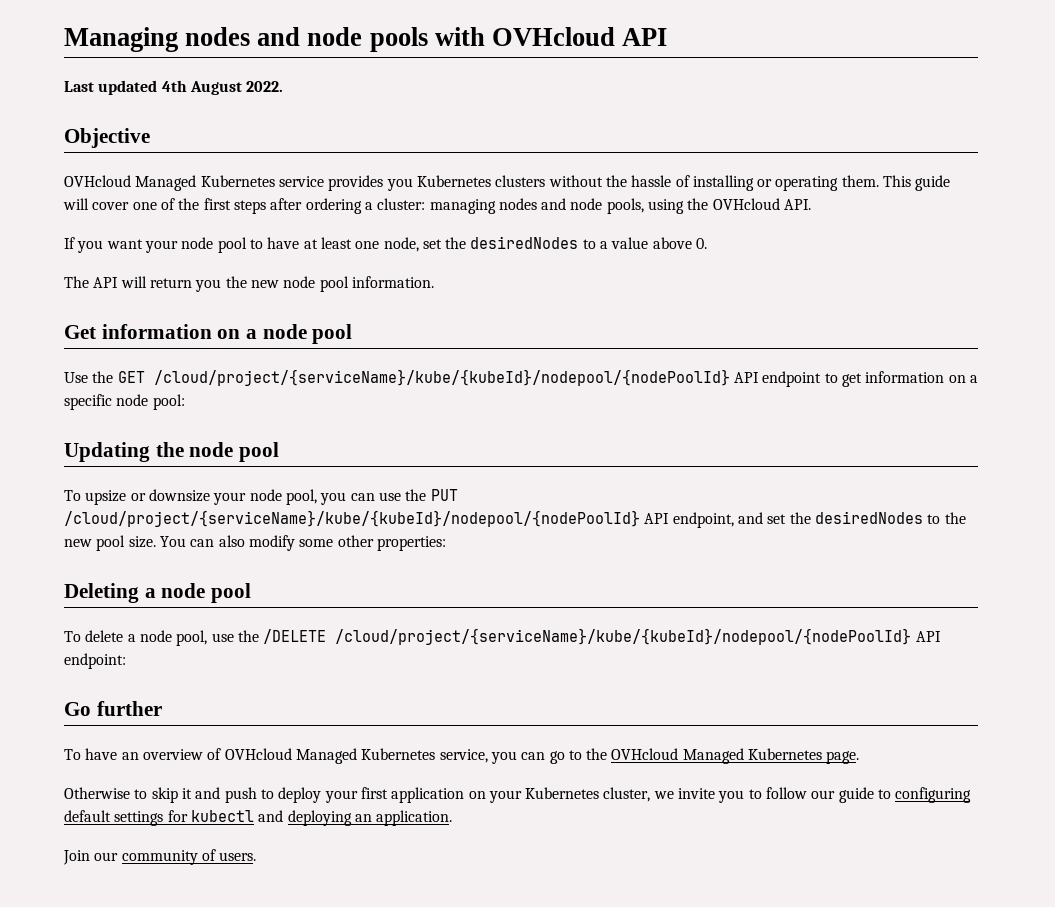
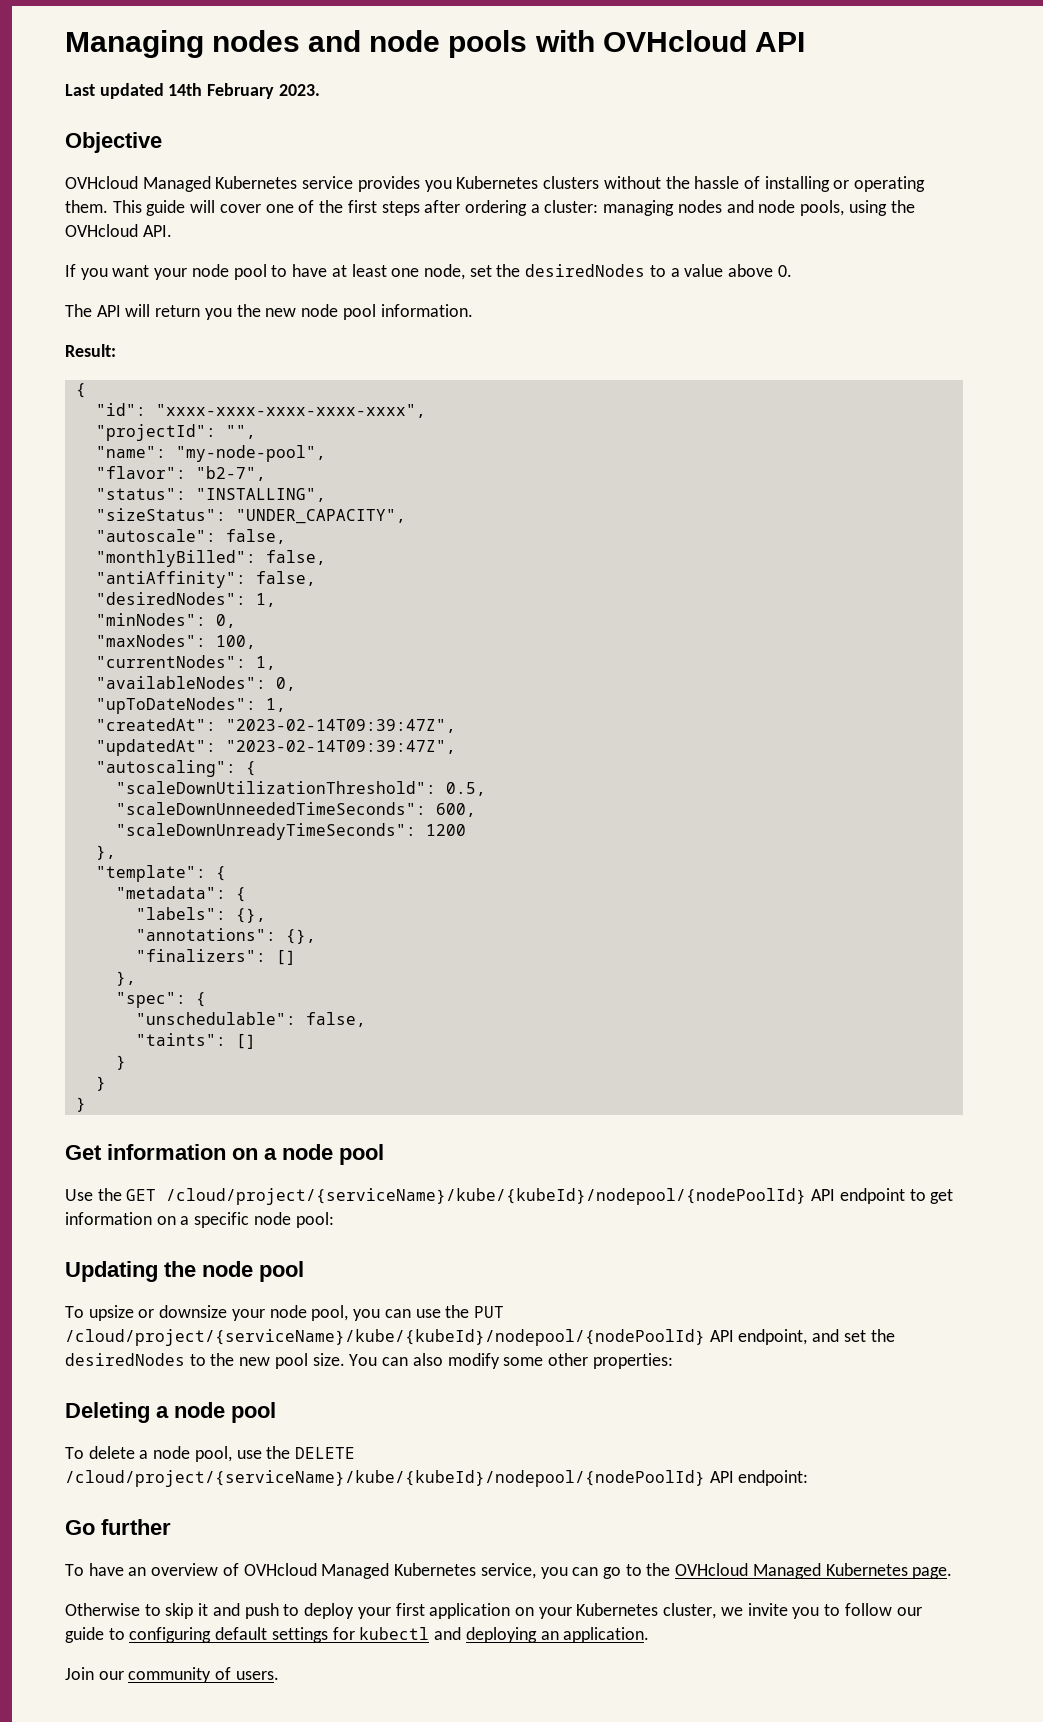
- Last updated 4th August 2022.
+ Last updated 14th February 2023.
+ Result:
+ {
+ "id": "xxxx-xxxx-xxxx-xxxx-xxxx",
+ "projectId": "",
+ "name": "my-node-pool",
+ "flavor": "b2-7",
+ "status": "INSTALLING",
+ "sizeStatus": "UNDER_CAPACITY",
+ "autoscale": false,
+ "monthlyBilled": false,
+ "antiAffinity": false,
+ "desiredNodes": 1,
+ "minNodes": 0,
+ "maxNodes": 100,
+ "currentNodes": 1,
+ "availableNodes": 0,
+ "upToDateNodes": 1,
+ "createdAt": "2023-02-14T09:39:47Z",
+ "updatedAt": "2023-02-14T09:39:47Z",
+ "autoscaling": {
+ "scaleDownUtilizationThreshold": 0.5,
+ "scaleDownUnneededTimeSeconds": 600,
+ "scaleDownUnreadyTimeSeconds": 1200
+ },
+ "template": {
+ "metadata": {
+ "labels": {},
+ "annotations": {},
+ "finalizers": []
+ },
+ "spec": {
+ "unschedulable": false,
+ "taints": []
+ }
+ }
+ }
- To delete a node pool, use the /DELETE /cloud/project/{serviceName}/kube/{kubeId}/nodepool/{nodePoolId} API endpoint:
+ To delete a node pool, use the DELETE /cloud/project/{serviceName}/kube/{kubeId}/nodepool/{nodePoolId} API endpoint:

